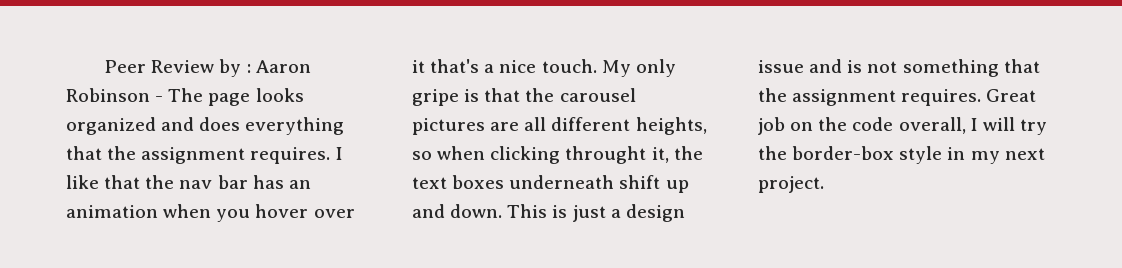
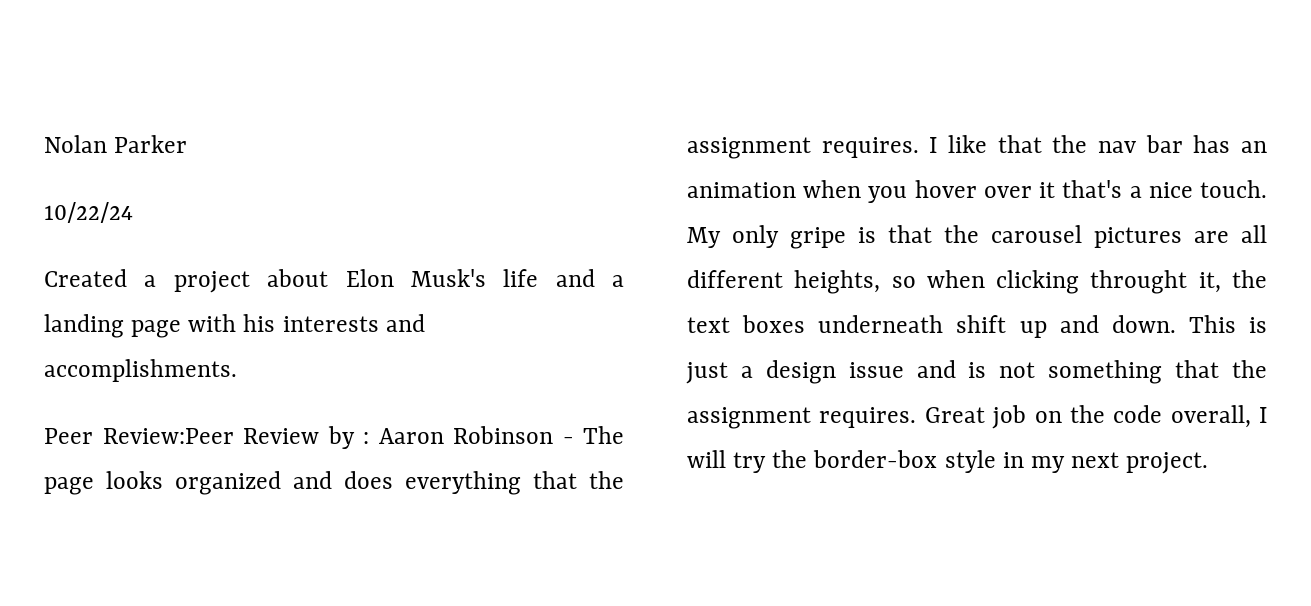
- Peer Review by : Aaron Robinson - The page looks organized and does everything that the assignment requires.
+ Nolan Parker
+ 10/22/24
+ Created a project about Elon Musk's life and a landing page with his interests and accomplishments.
+ Peer Review:Peer Review by : Aaron Robinson - The page looks organized and does everything that the assignment requires.

